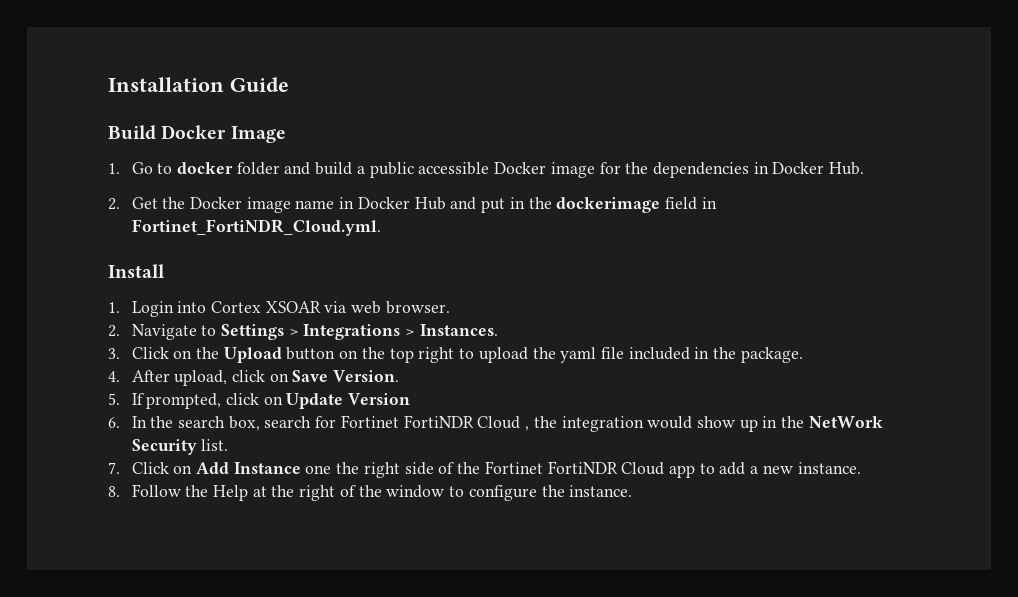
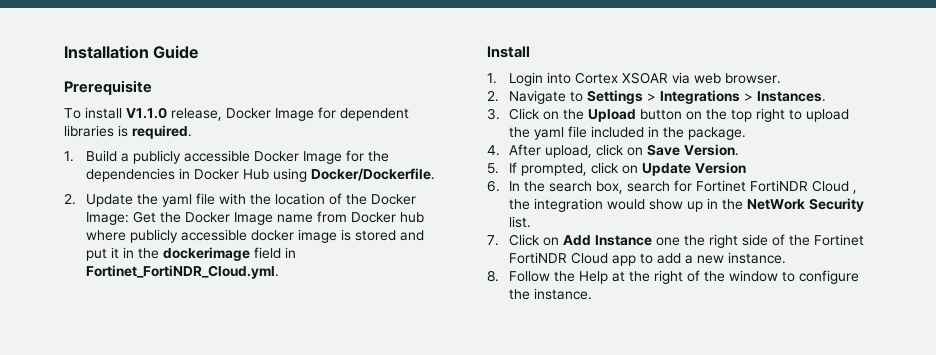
- Build Docker Image
- 1. Go to docker folder and build a public accessible Docker image for the dependencies in Docker Hub.
- 2. Get the Docker image name in Docker Hub and put in the dockerimage field in Fortinet_FortiNDR_Cloud.yml.
+ Prerequisite
+ To install V1.1.0 release, Docker Image for dependent libraries is required.
+ 1. Build a publicly accessible Docker Image for the dependencies in Docker Hub using Docker/Dockerfile.
+ 2. Update the yaml file with the location of the Docker Image: Get the Docker Image name from Docker hub where publicly accessible docker image is stored and put it in the dockerimage field in Fortinet_FortiNDR_Cloud.yml.

